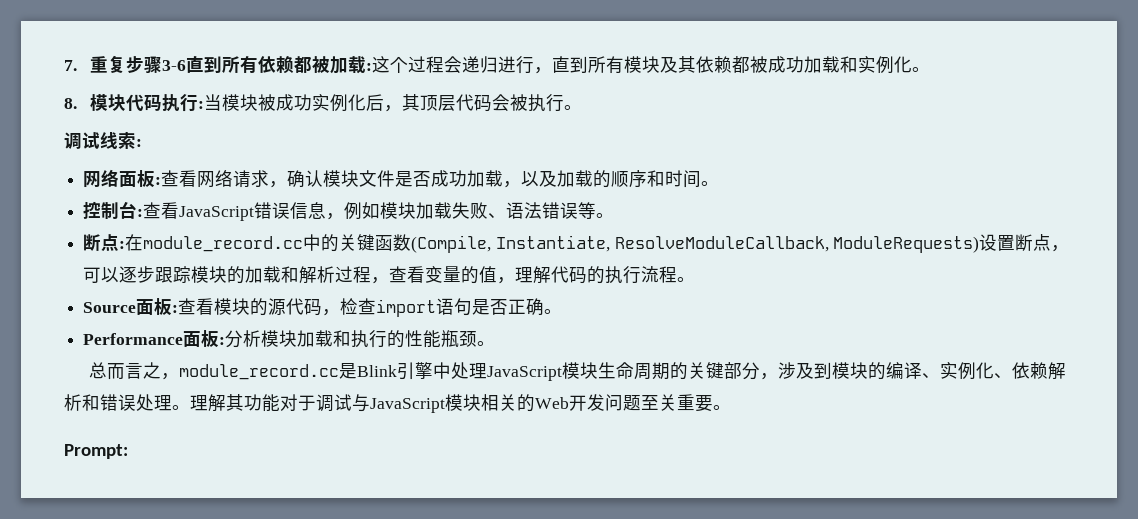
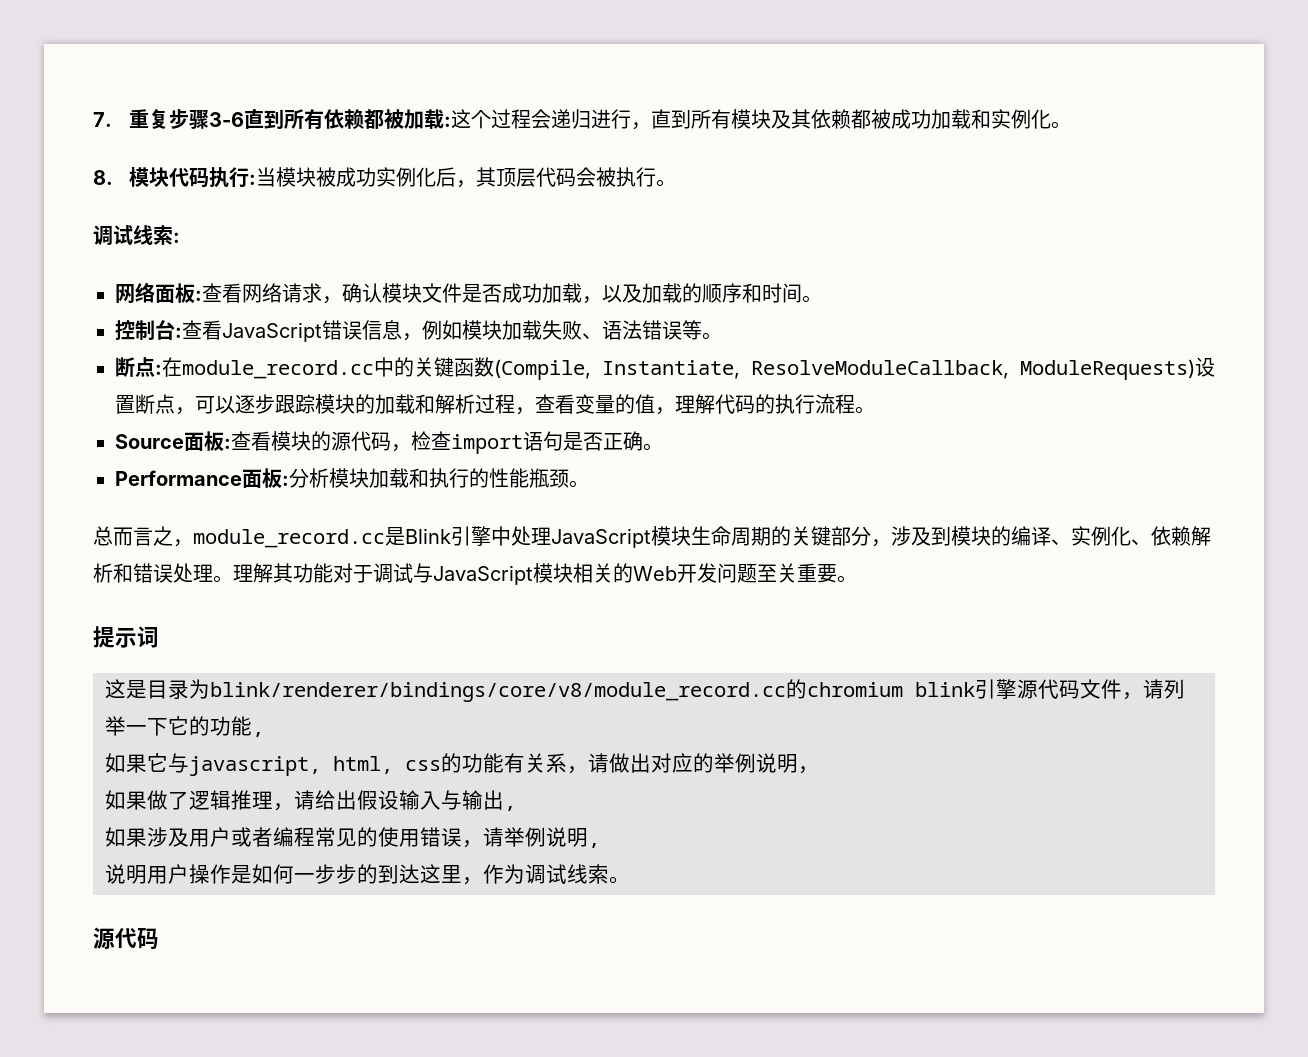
- Prompt:
+ 提示词
+ 这是目录为blink/renderer/bindings/core/v8/module_record.cc的chromium blink引擎源代码文件，请列举一下它的功能,
+ 如果它与javascript, html, css的功能有关系，请做出对应的举例说明，
+ 如果做了逻辑推理，请给出假设输入与输出,
+ 如果涉及用户或者编程常见的使用错误，请举例说明,
+ 说明用户操作是如何一步步的到达这里，作为调试线索。
+ 源代码

